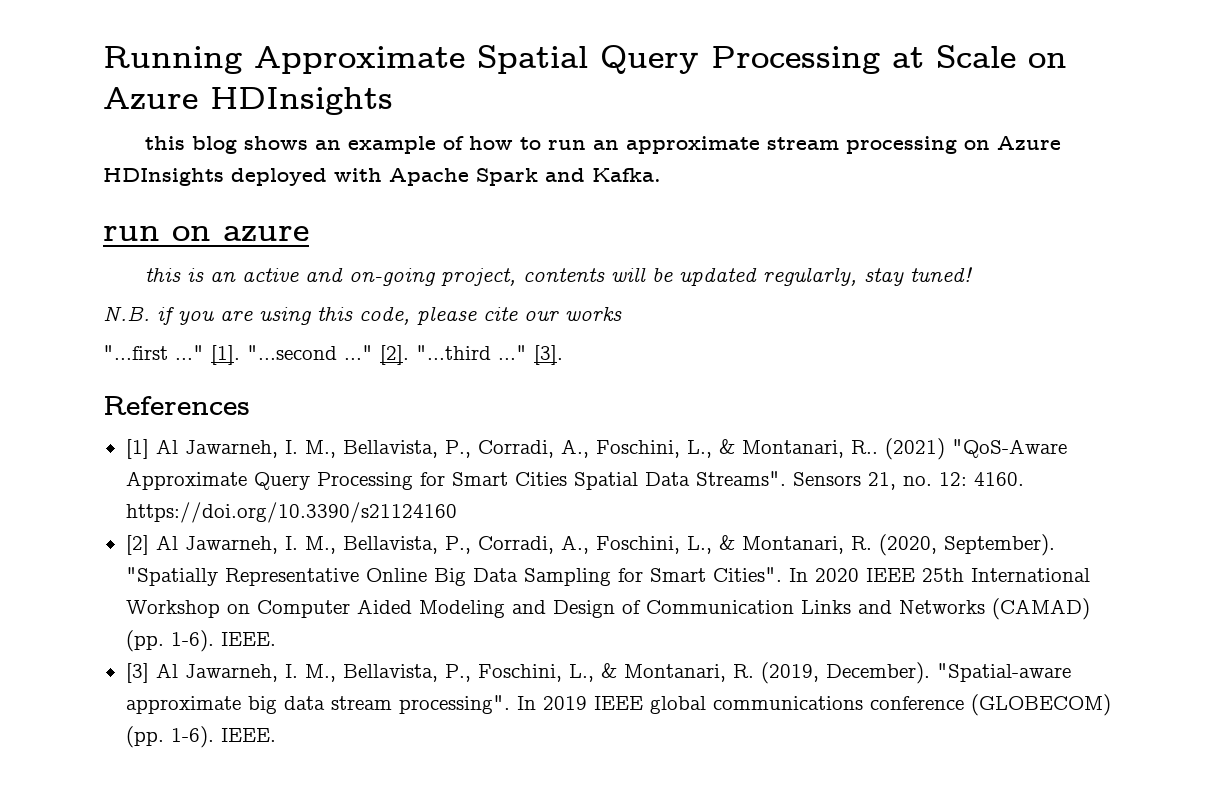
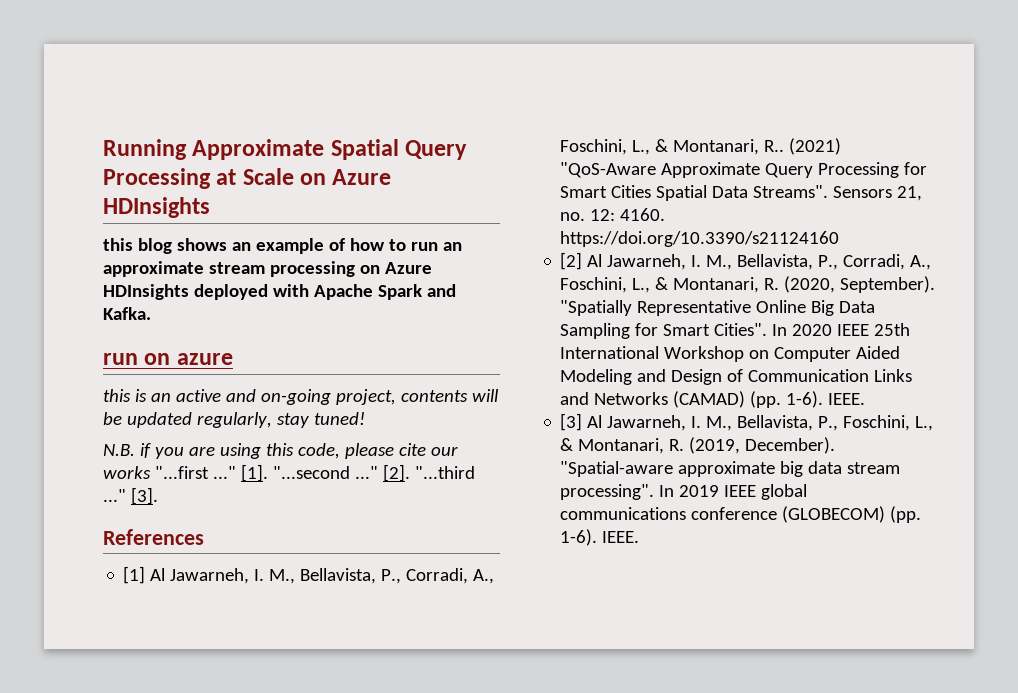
- N.B. if you are using this code, please cite our works
- "...first ..."
+ N.B. if you are using this code, please cite our works "...first ..."

